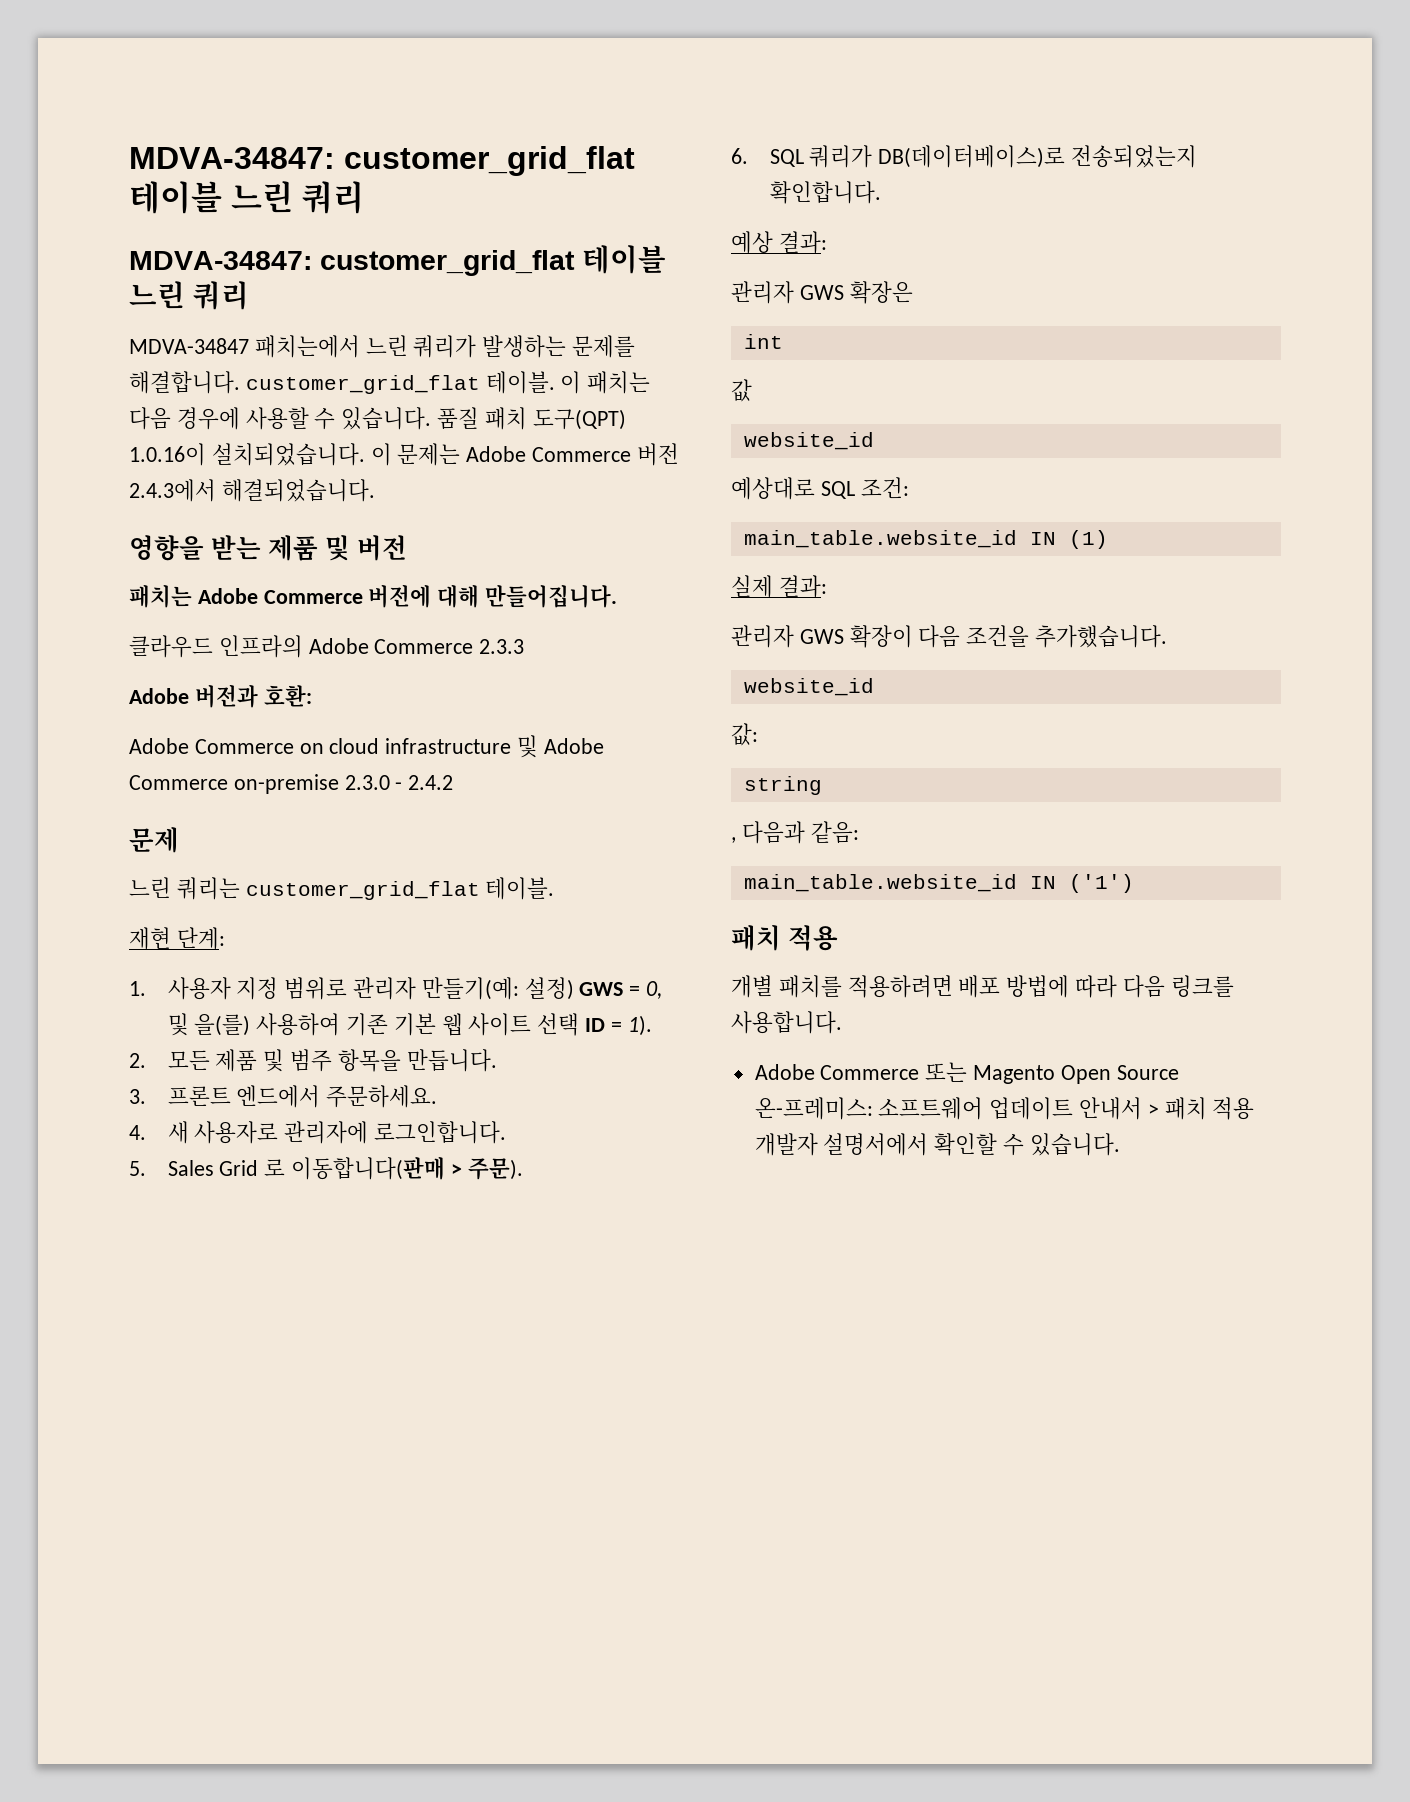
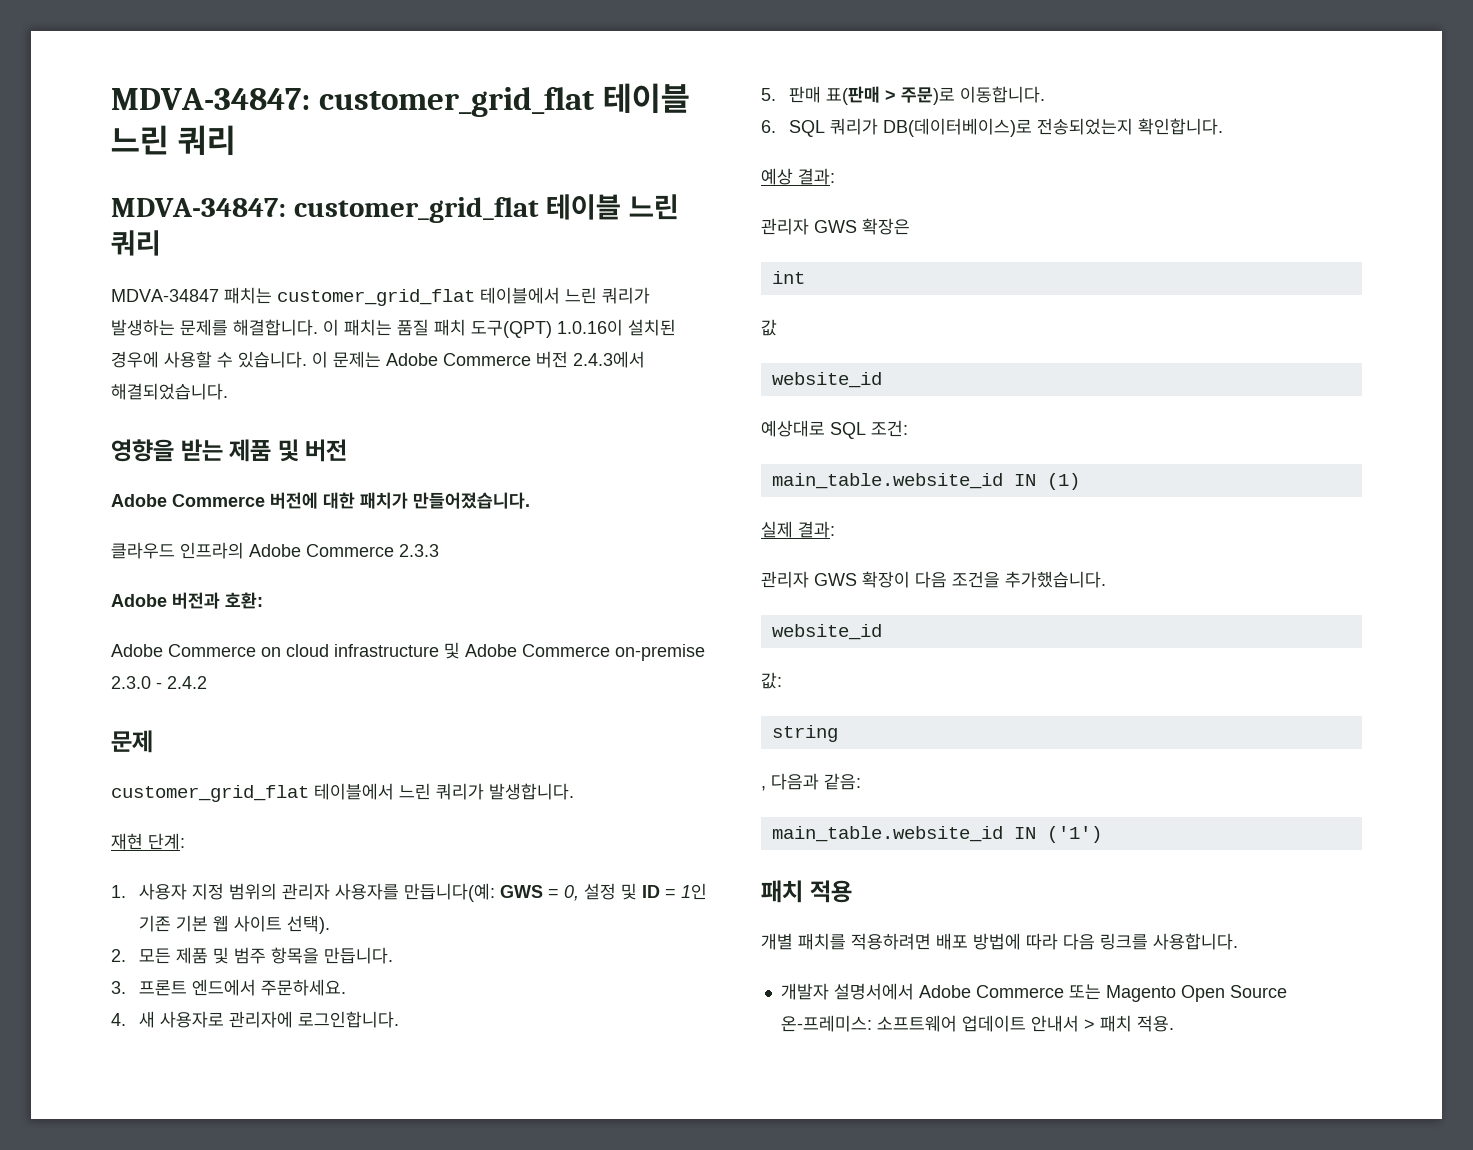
- MDVA-34847 패치는에서 느린 쿼리가 발생하는 문제를 해결합니다. customer_grid_flat 테이블. 이 패치는 다음 경우에 사용할 수 있습니다. 품질 패치 도구(QPT) 1.0.16이 설치되었습니다.
+ MDVA-34847 패치는 customer_grid_flat 테이블에서 느린 쿼리가 발생하는 문제를 해결합니다. 이 패치는 품질 패치 도구(QPT) 1.0.16이 설치된 경우에 사용할 수 있습니다.
- 패치는 Adobe Commerce 버전에 대해 만들어집니다.
+ Adobe Commerce 버전에 대한 패치가 만들어졌습니다.
- 느린 쿼리는 customer_grid_flat 테이블.
+ customer_grid_flat 테이블에서 느린 쿼리가 발생합니다.
- 1. 사용자 지정 범위로 관리자 만들기(예: 설정) GWS = 0, 및 을(를) 사용하여 기존 기본 웹 사이트 선택 ID = 1).
+ 1. 사용자 지정 범위의 관리자 사용자를 만듭니다(예: GWS = 0, 설정 및 ID = 1인 기존 기본 웹 사이트 선택).
- 5. Sales Grid 로 이동합니다(판매 > 주문).
+ 5. 판매 표(판매 > 주문)로 이동합니다.
- Adobe Commerce 또는 Magento Open Source 온-프레미스: 소프트웨어 업데이트 안내서 > 패치 적용 개발자 설명서에서 확인할 수 있습니다.
+ 개발자 설명서에서 Adobe Commerce 또는 Magento Open Source 온-프레미스: 소프트웨어 업데이트 안내서 > 패치 적용.

